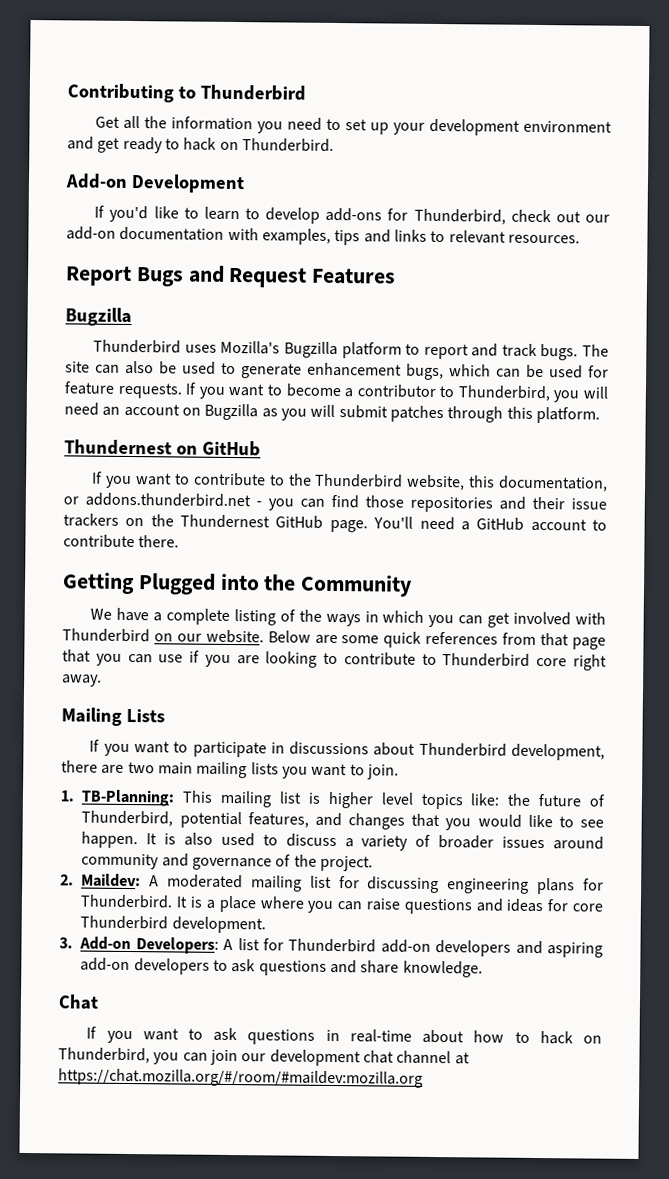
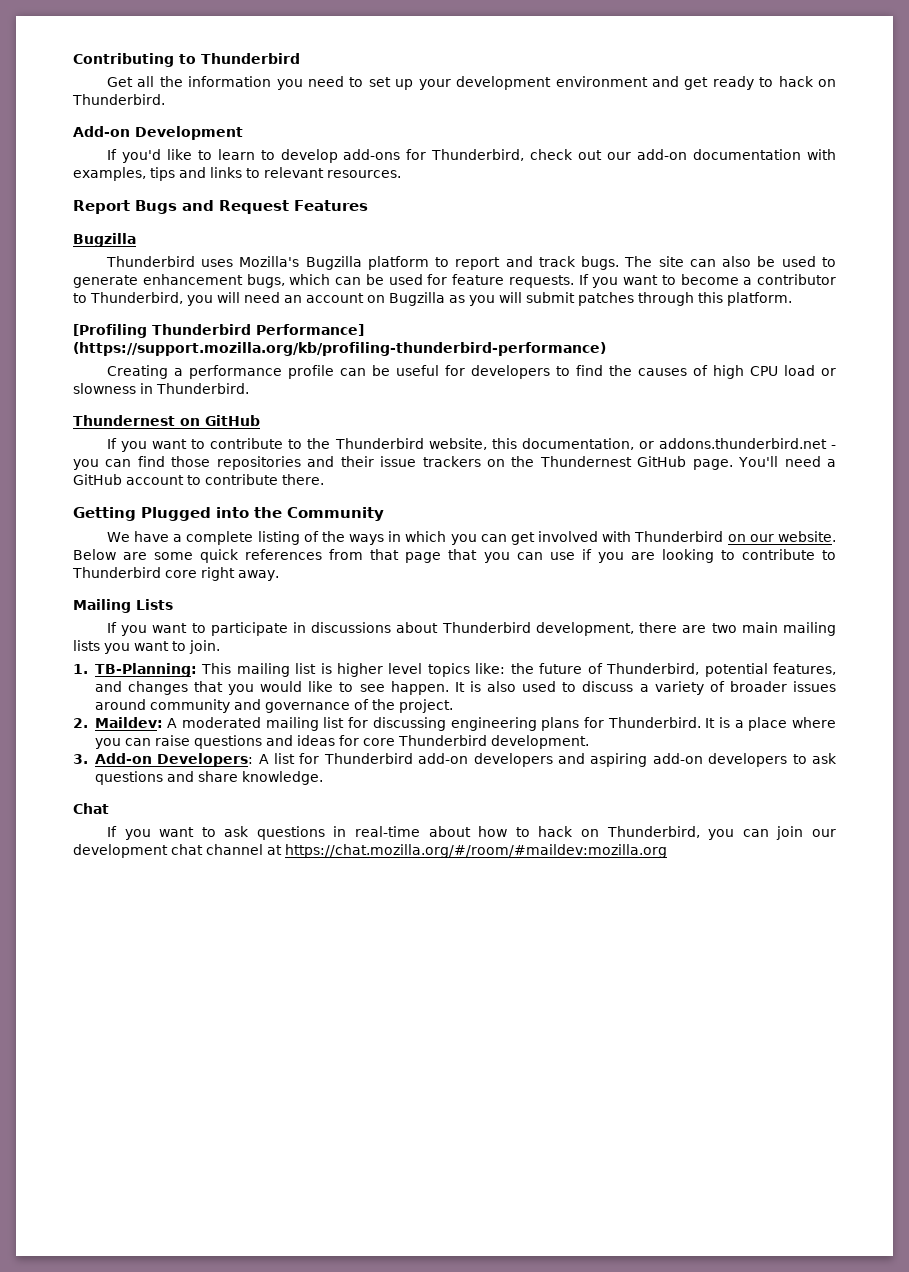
+ [Profiling Thunderbird Performance] (https://support.mozilla.org/kb/profiling-thunderbird-performance)
+ Creating a performance profile can be useful for developers to find the causes of high CPU load or slowness in Thunderbird.

